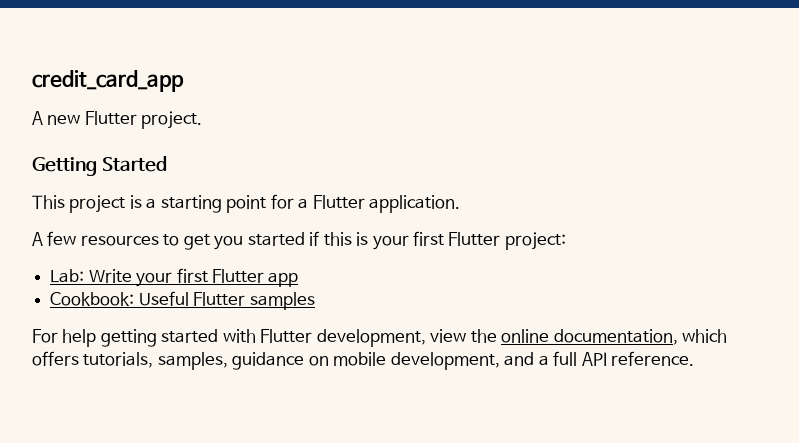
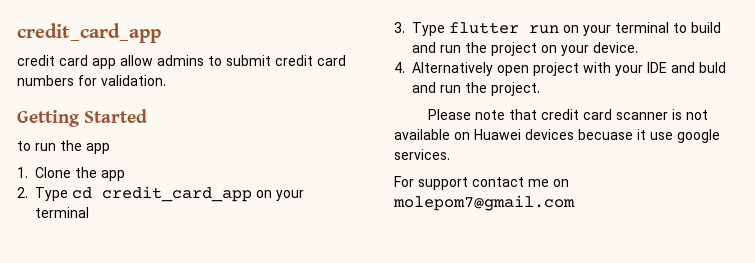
- A new Flutter project.
+ credit card app allow admins to submit credit card numbers for validation.
  Getting Started
- This project is a starting point for a Flutter application.
- A few resources to get you started if this is your first Flutter project:
- Lab: Write your first Flutter app
- Cookbook: Useful Flutter samples
- For help getting started with Flutter development, view the online documentation, which offers tutorials, samples, guidance on mobile development, and a full API reference.
+ to run the app
+ 1. Clone the app
+ 2. Type cd credit_card_app on your terminal
+ 3. Type flutter run on your terminal to build and run the project on your device.
+ 4. Alternatively open project with your IDE and buld and run the project.
+ Please note that credit card scanner is not available on Huawei devices becuase it use google services.
+ For support contact me on molepom7@gmail.com

